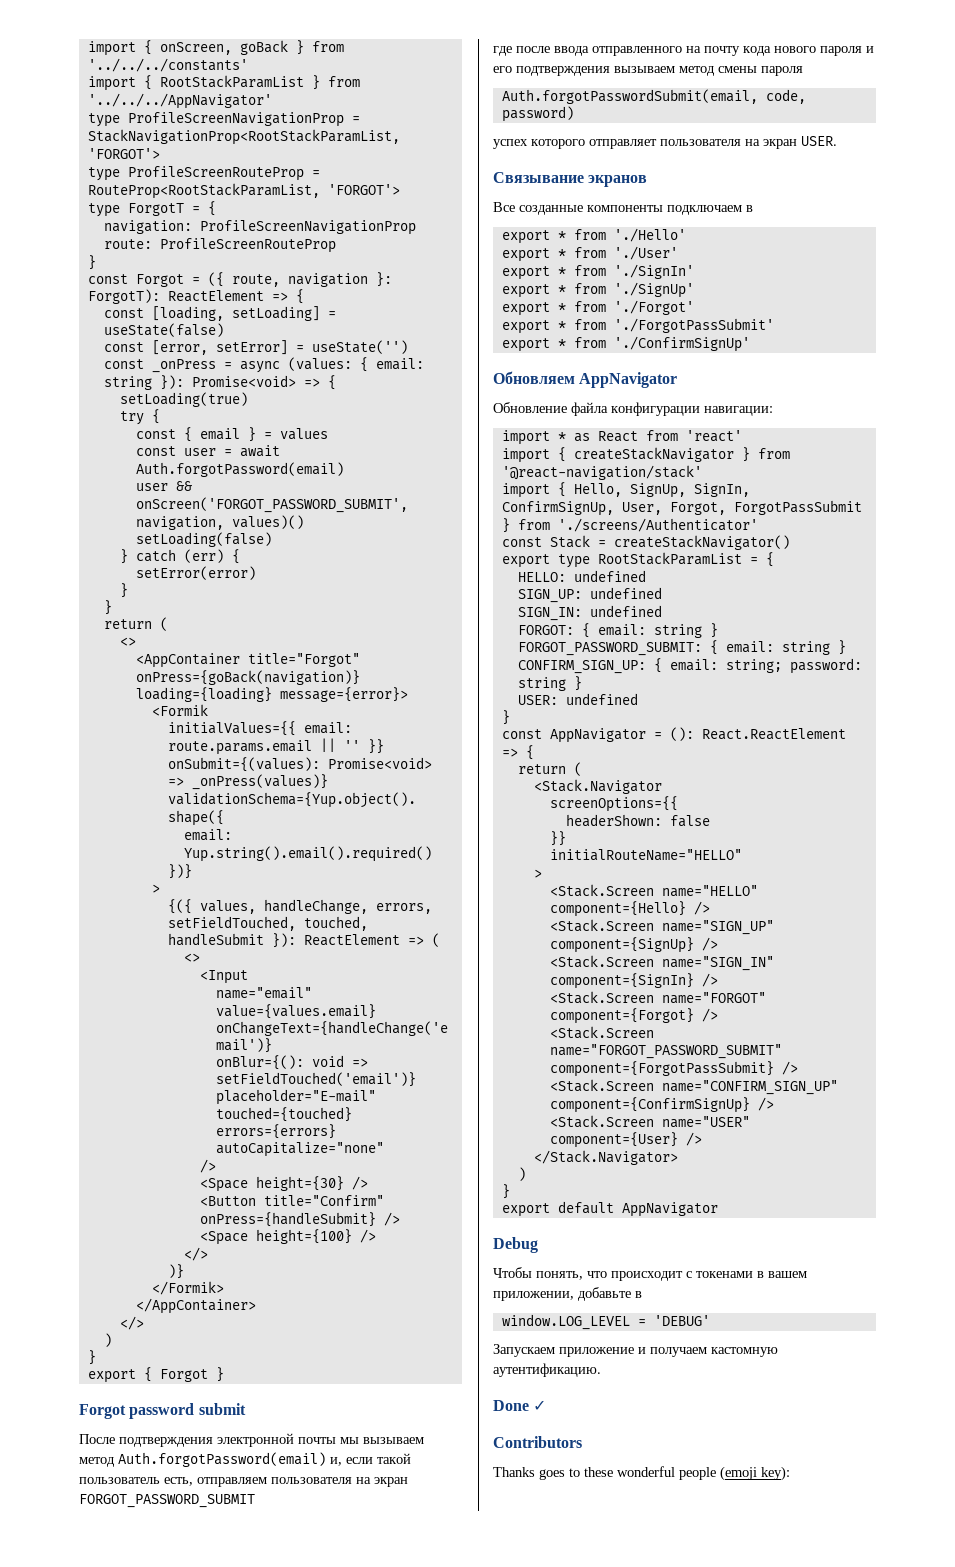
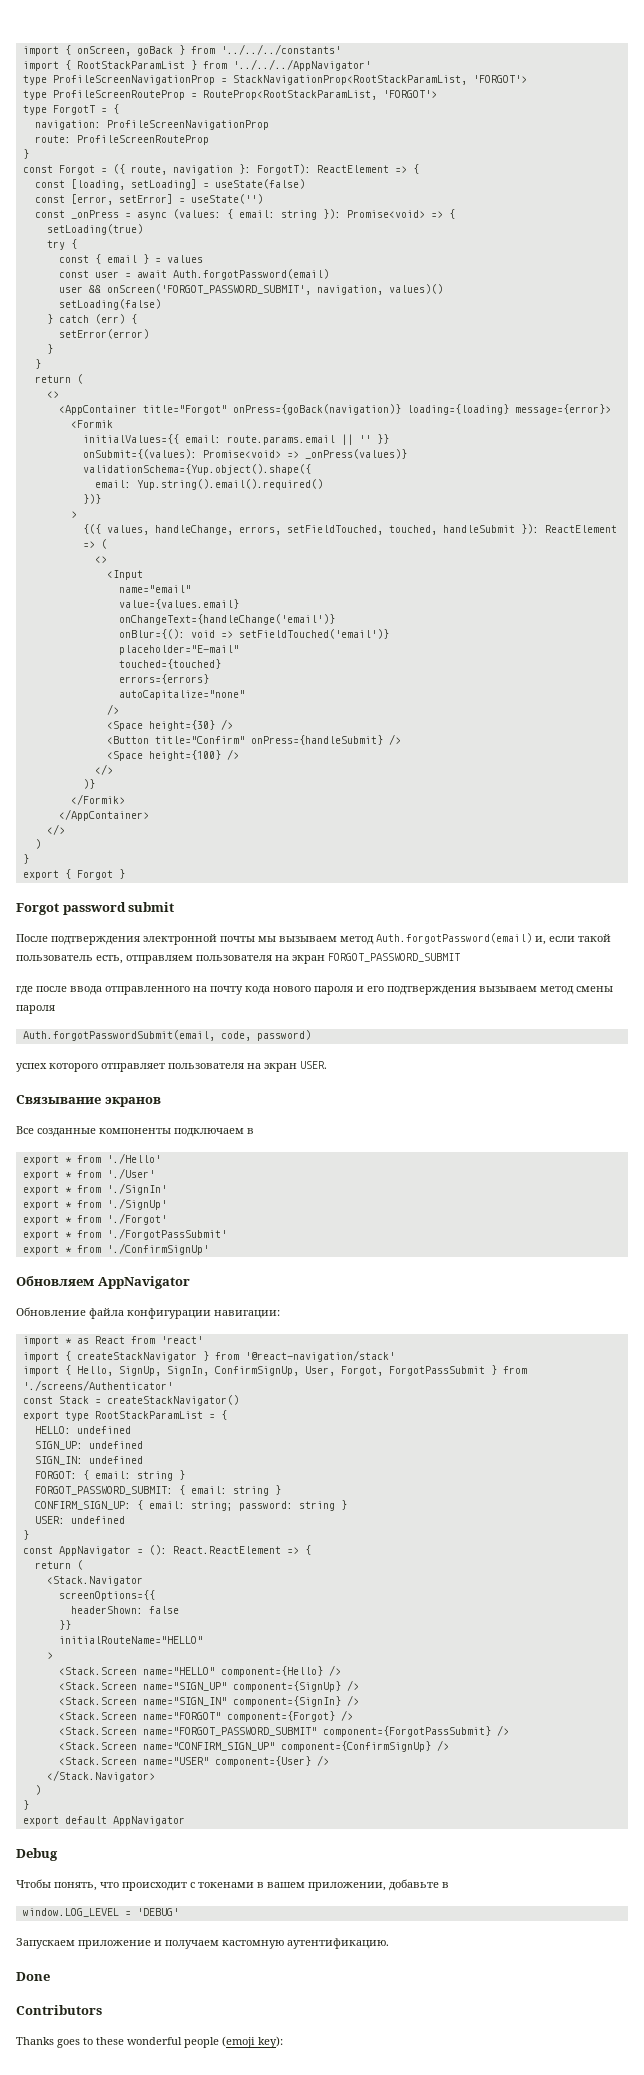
- Done ✓
+ Done

